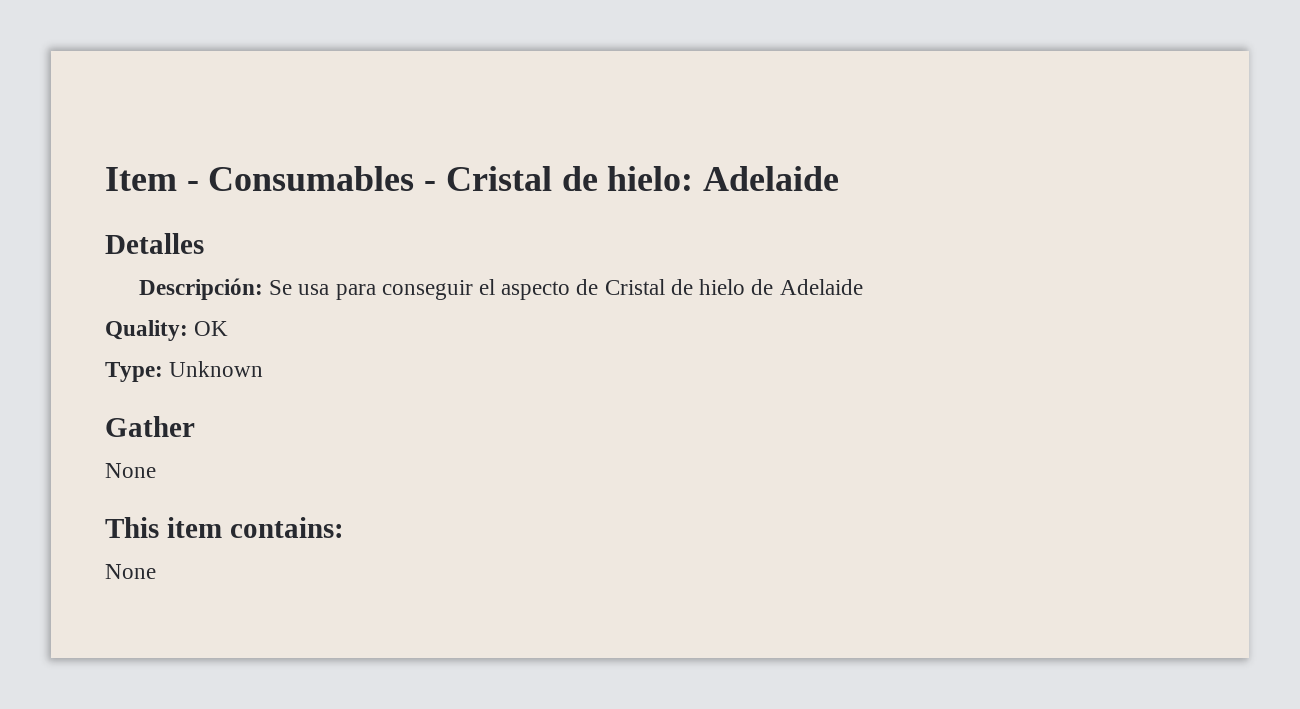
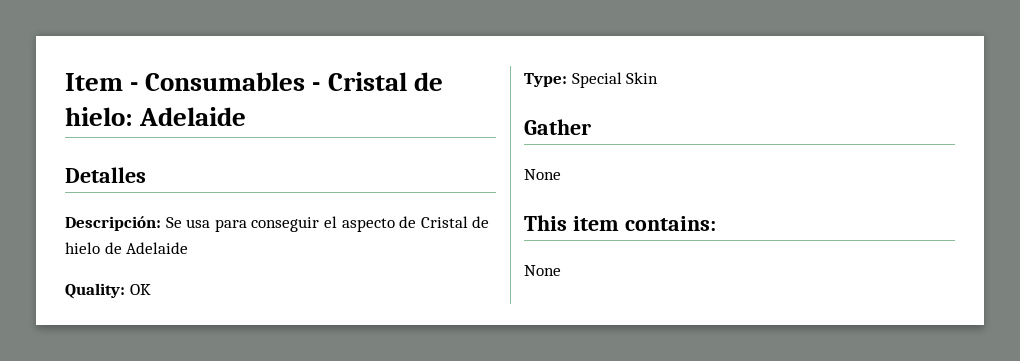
- Type: Unknown
+ Type: Special Skin

